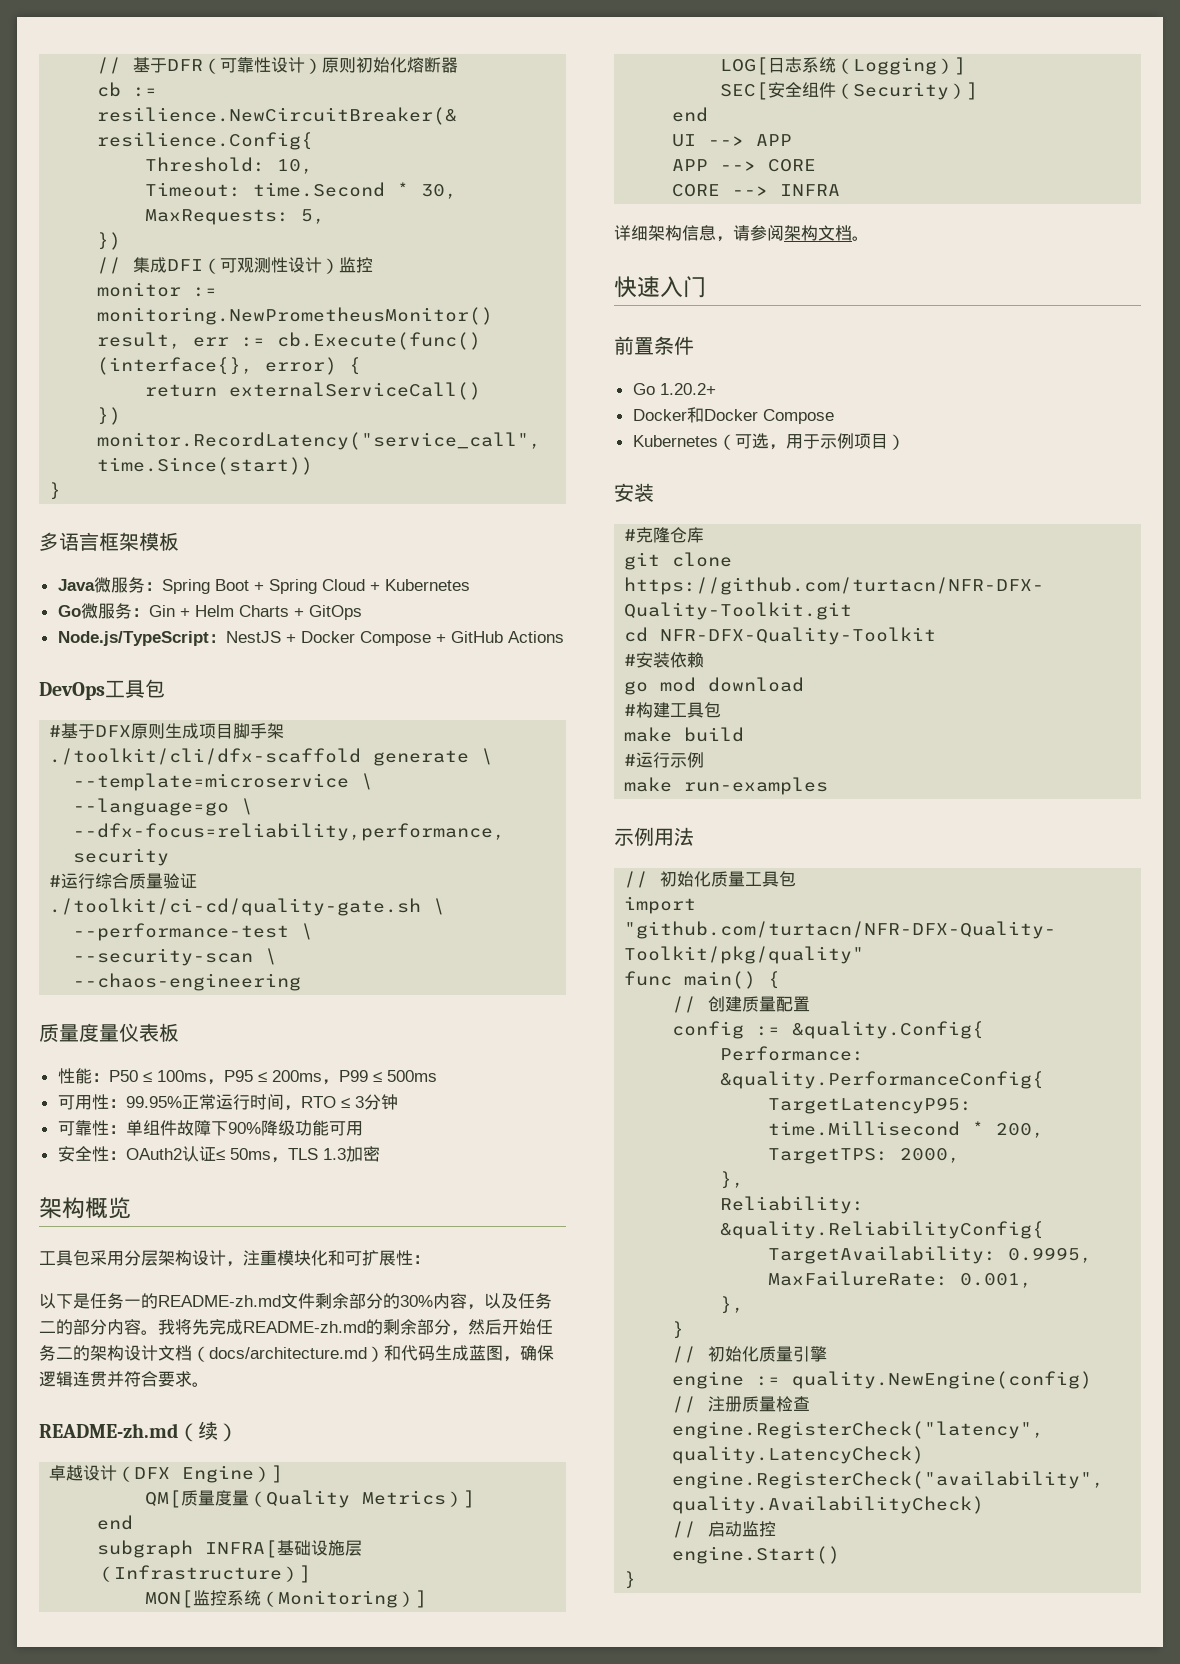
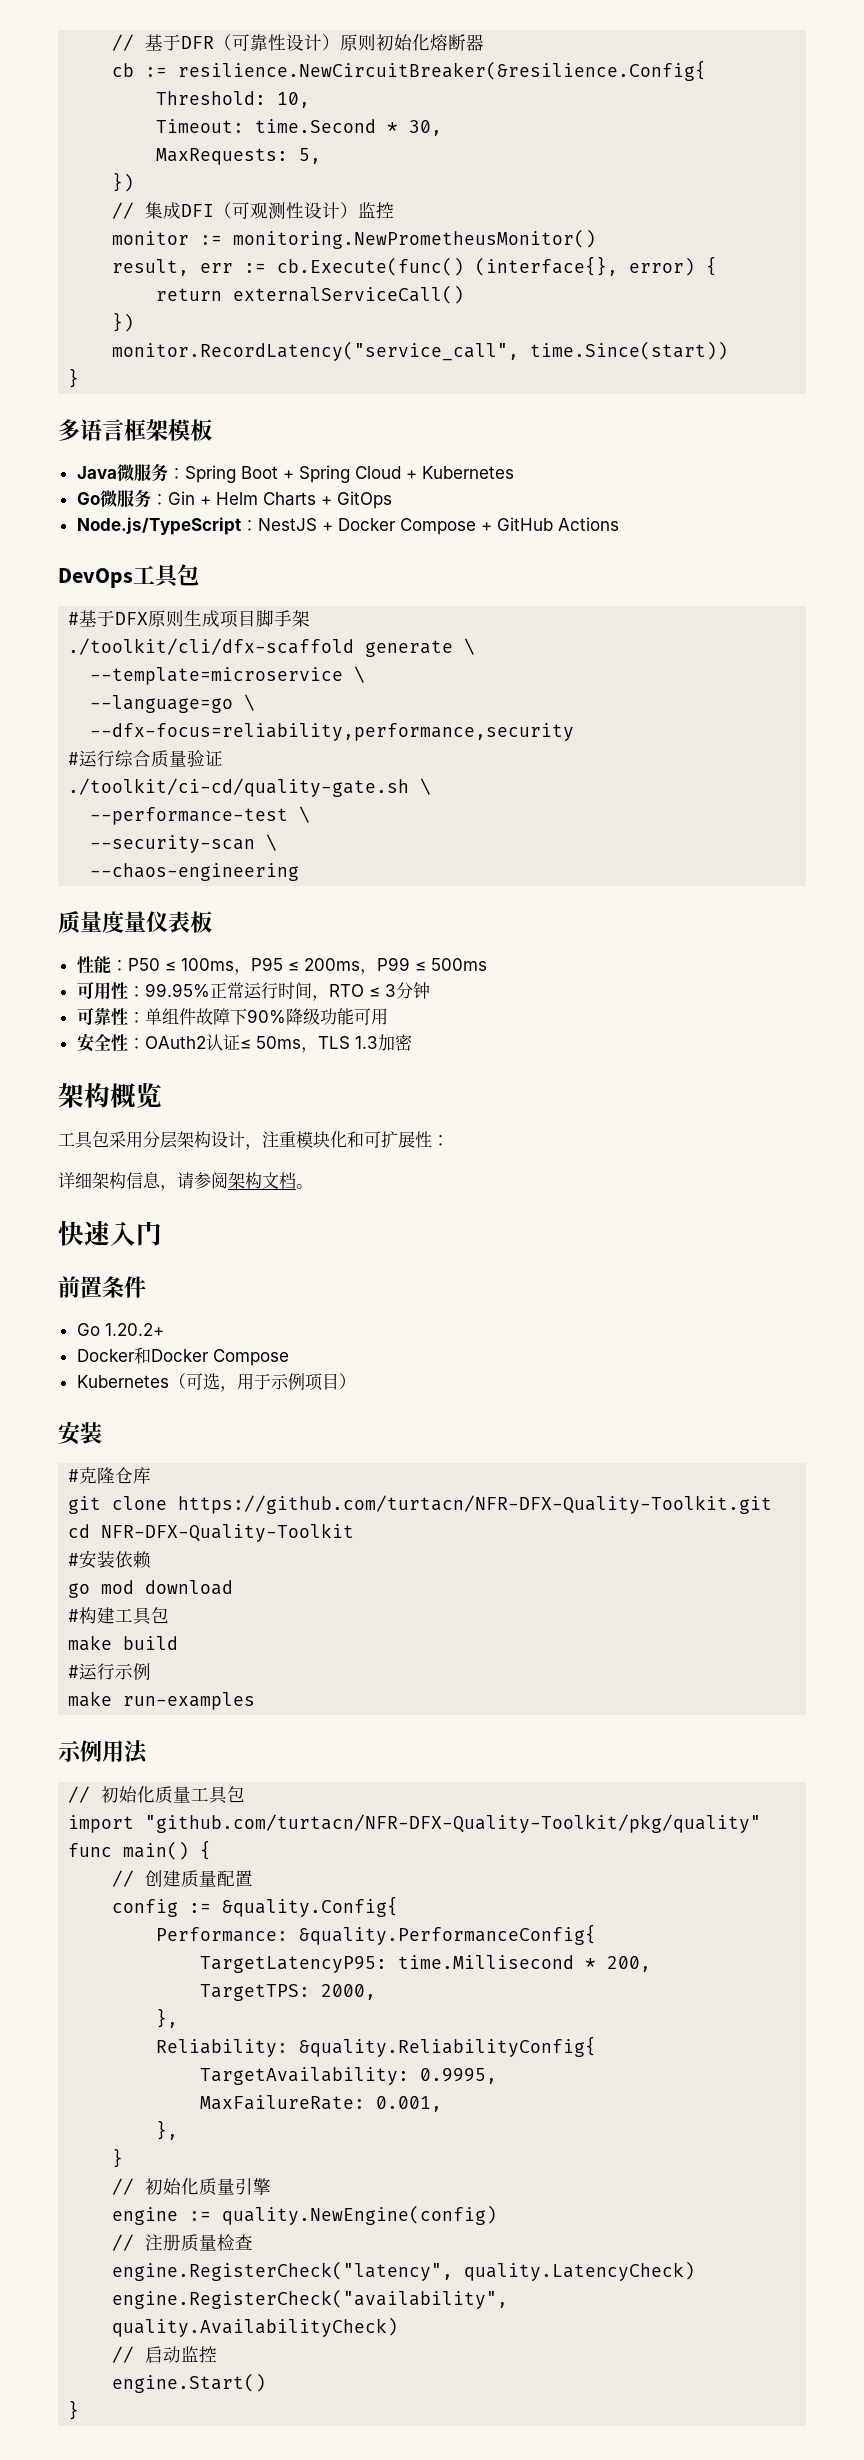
- 以下是任务一的README-zh.md文件剩余部分的30%内容，以及任务二的部分内容。我将先完成README-zh.md的剩余部分，然后开始任务二的架构设计文档（docs/architecture.md）和代码生成蓝图，确保逻辑连贯并符合要求。
- README-zh.md（续）
- 卓越设计（DFX Engine）]
- QM[质量度量（Quality Metrics）]
- end
- subgraph INFRA[基础设施层（Infrastructure）]
- MON[监控系统（Monitoring）]
- LOG[日志系统（Logging）]
- SEC[安全组件（Security）]
- end
- UI --> APP
- APP --> CORE
- CORE --> INFRA

